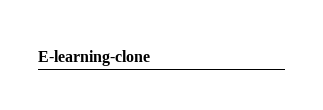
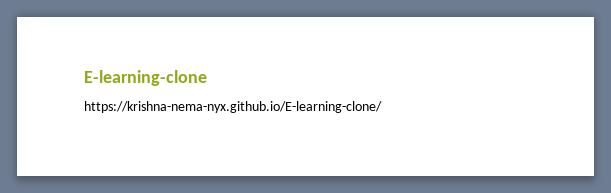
+ https://krishna-nema-nyx.github.io/E-learning-clone/

